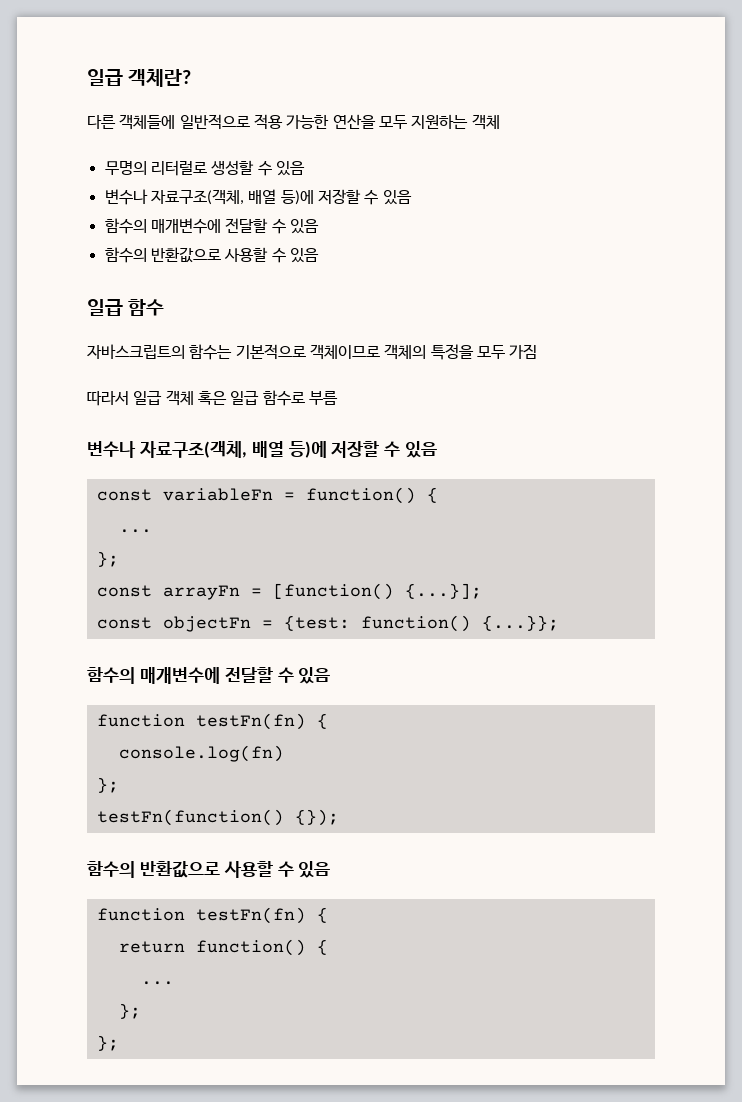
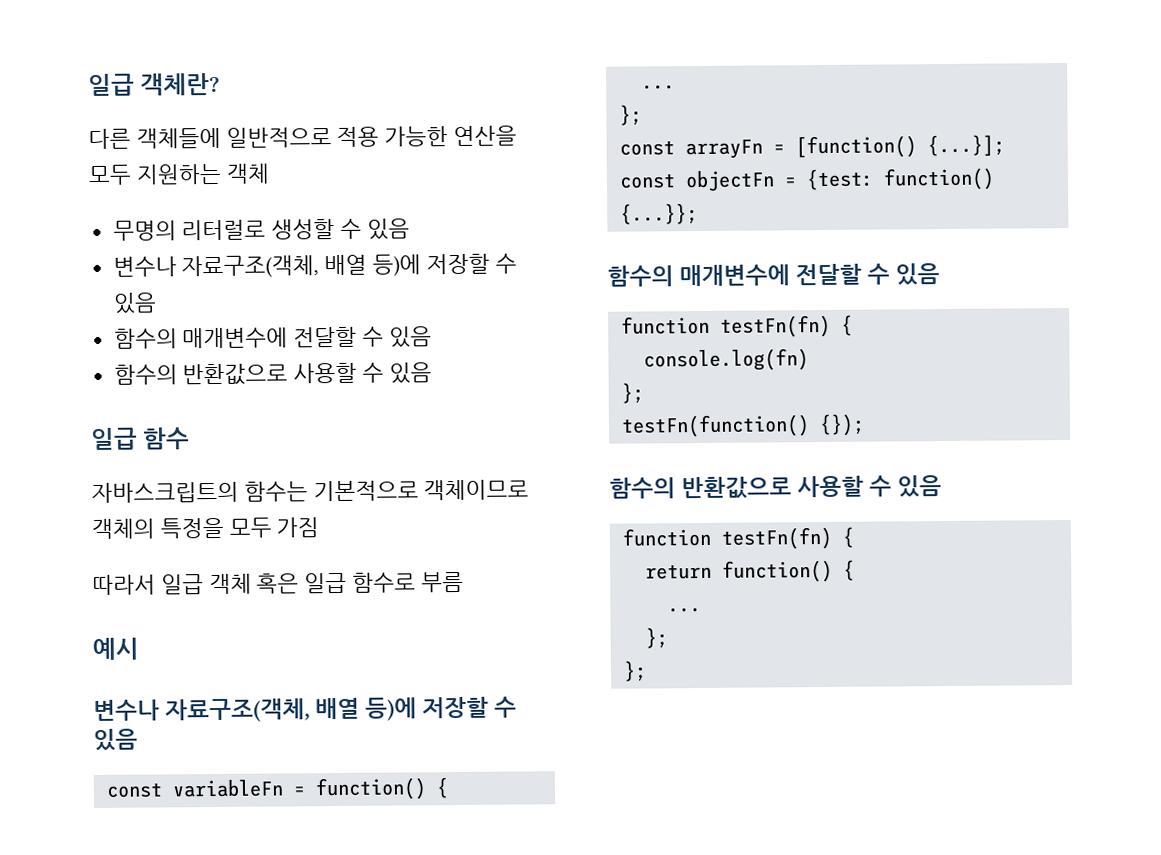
+ 예시

